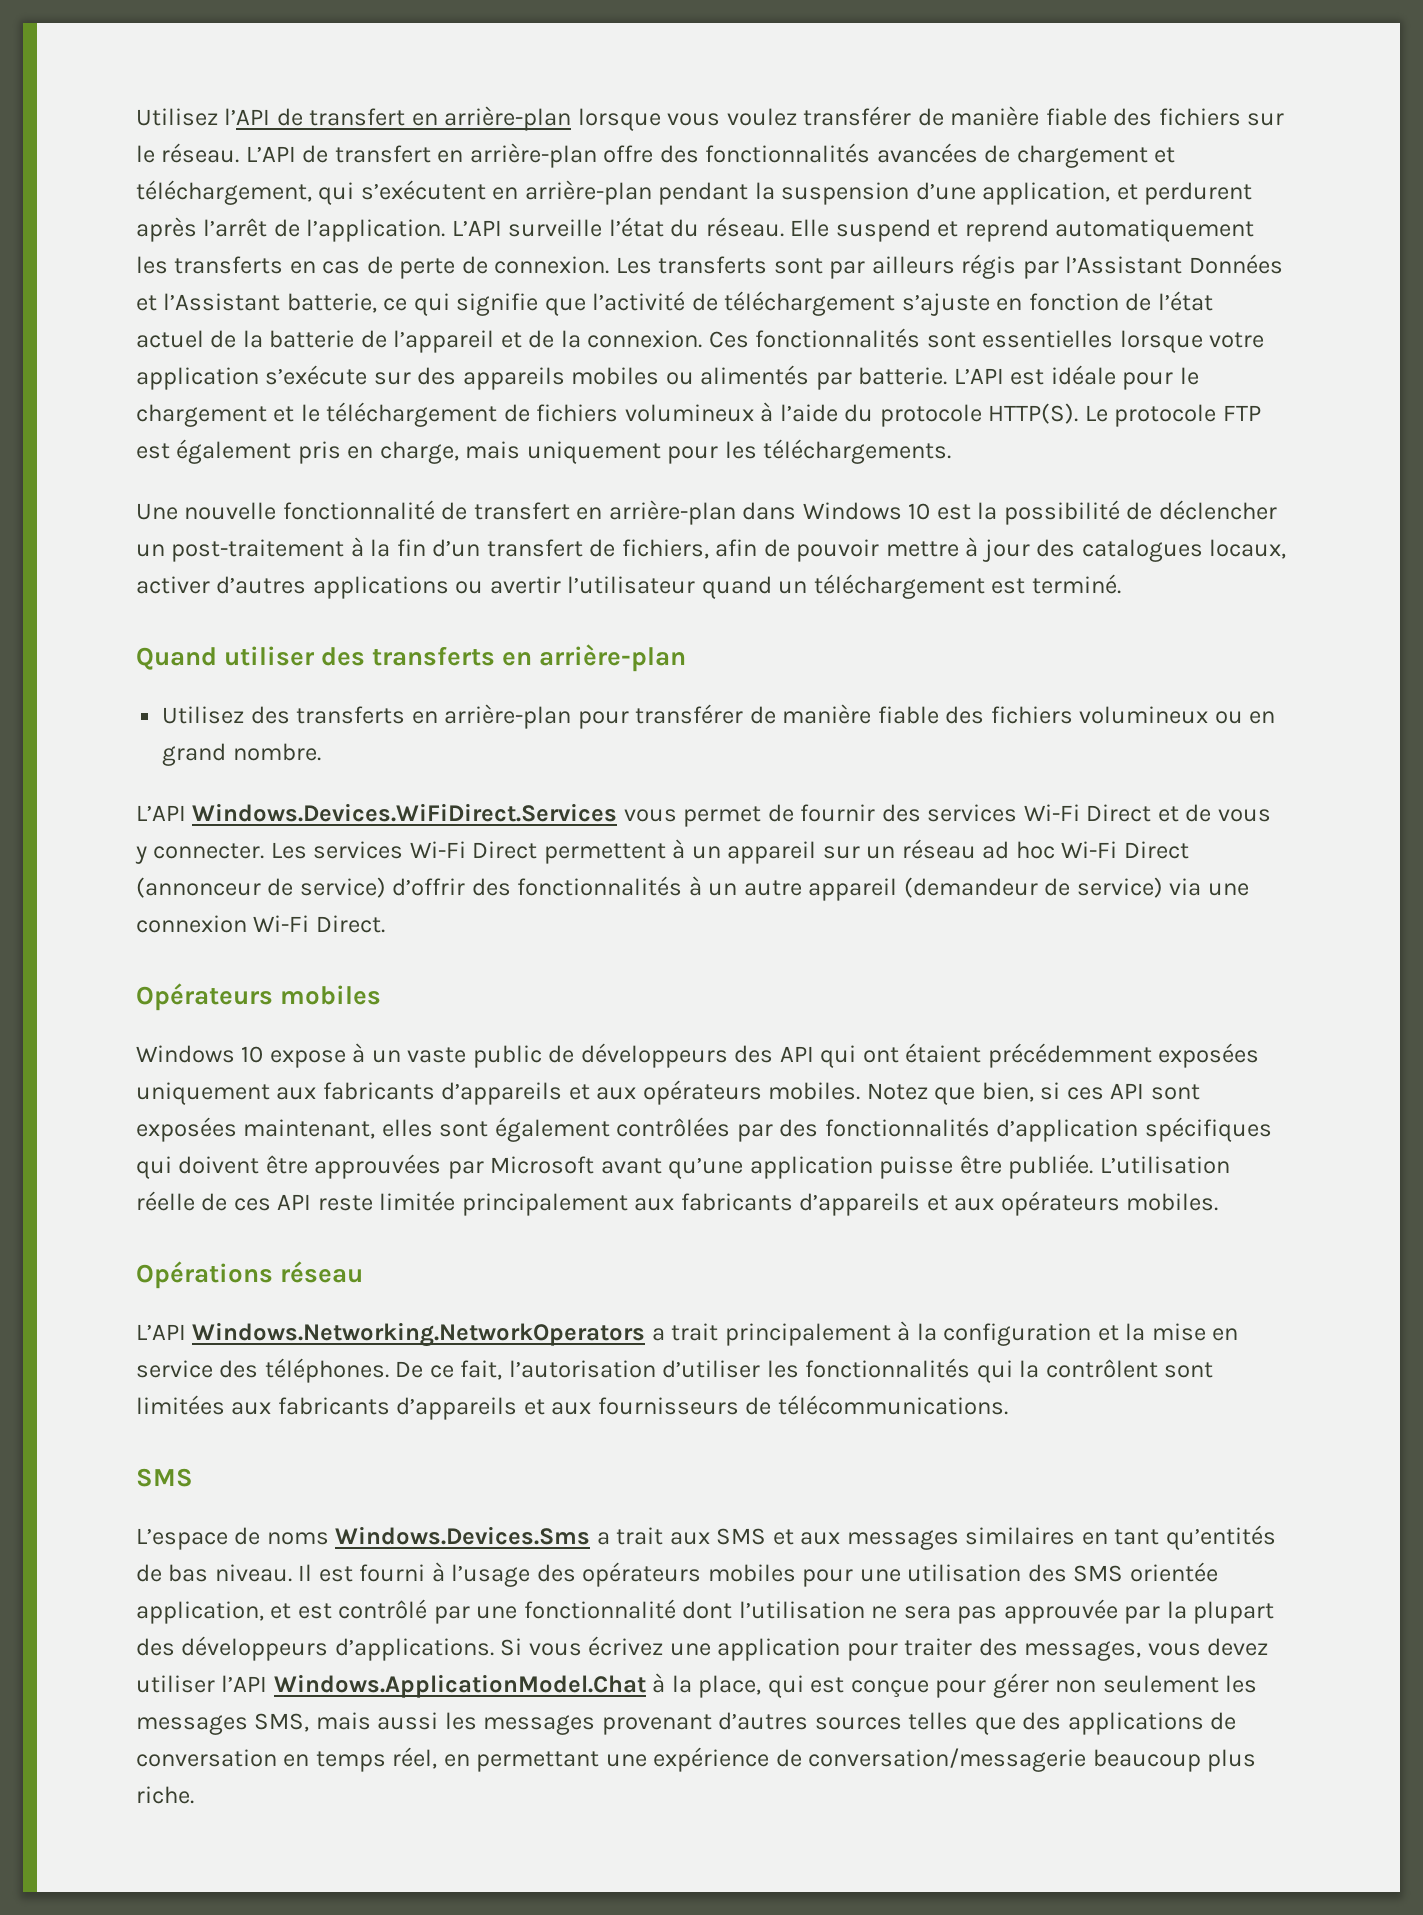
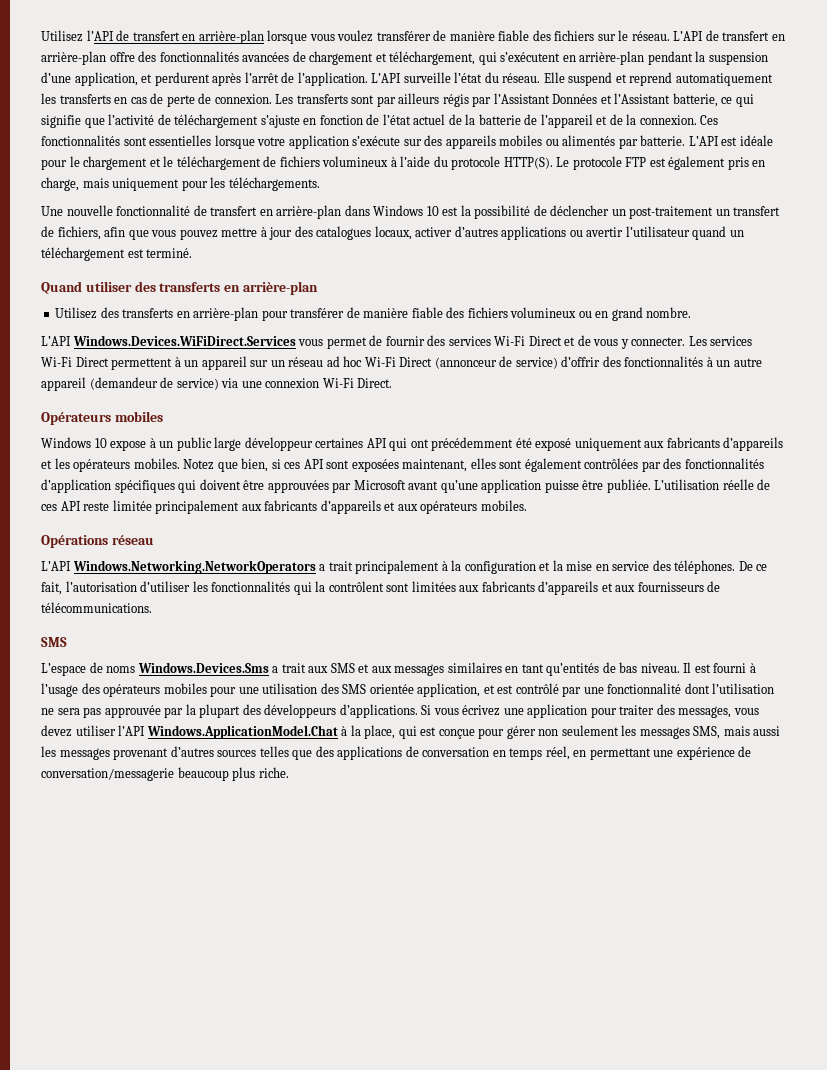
- Une nouvelle fonctionnalité de transfert en arrière-plan dans Windows 10 est la possibilité de déclencher un post-traitement à la fin d’un transfert de fichiers, afin de pouvoir mettre à jour des catalogues locaux, activer d’autres applications ou avertir l’utilisateur quand un téléchargement est terminé.
+ Une nouvelle fonctionnalité de transfert en arrière-plan dans Windows 10 est la possibilité de déclencher un post-traitement un transfert de fichiers, afin que vous pouvez mettre à jour des catalogues locaux, activer d’autres applications ou avertir l’utilisateur quand un téléchargement est terminé.
- Windows 10 expose à un vaste public de développeurs des API qui ont étaient précédemment exposées uniquement aux fabricants d’appareils et aux opérateurs mobiles.
+ Windows 10 expose à un public large développeur certaines API qui ont précédemment été exposé uniquement aux fabricants d’appareils et les opérateurs mobiles.

